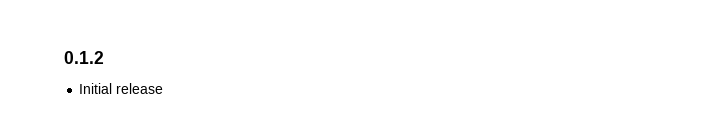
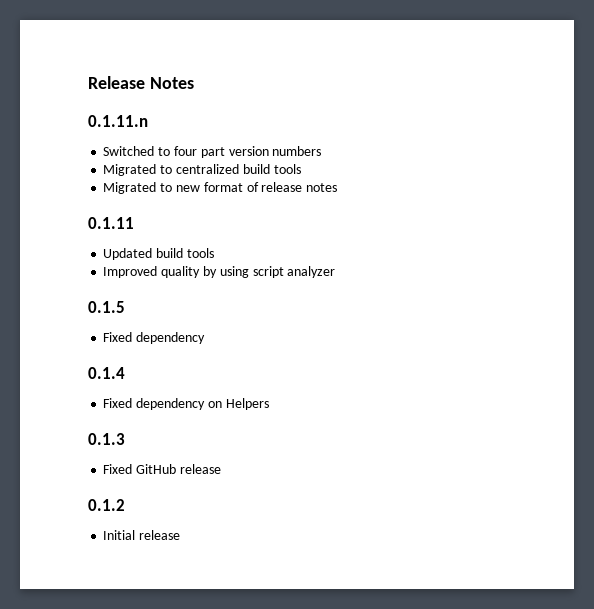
+ Release Notes
+ 0.1.11.n
+ Switched to four part version numbers
+ Migrated to centralized build tools
+ Migrated to new format of release notes
+ 0.1.11
+ Updated build tools
+ Improved quality by using script analyzer
+ 0.1.5
+ Fixed dependency
+ 0.1.4
+ Fixed dependency on Helpers
+ 0.1.3
+ Fixed GitHub release

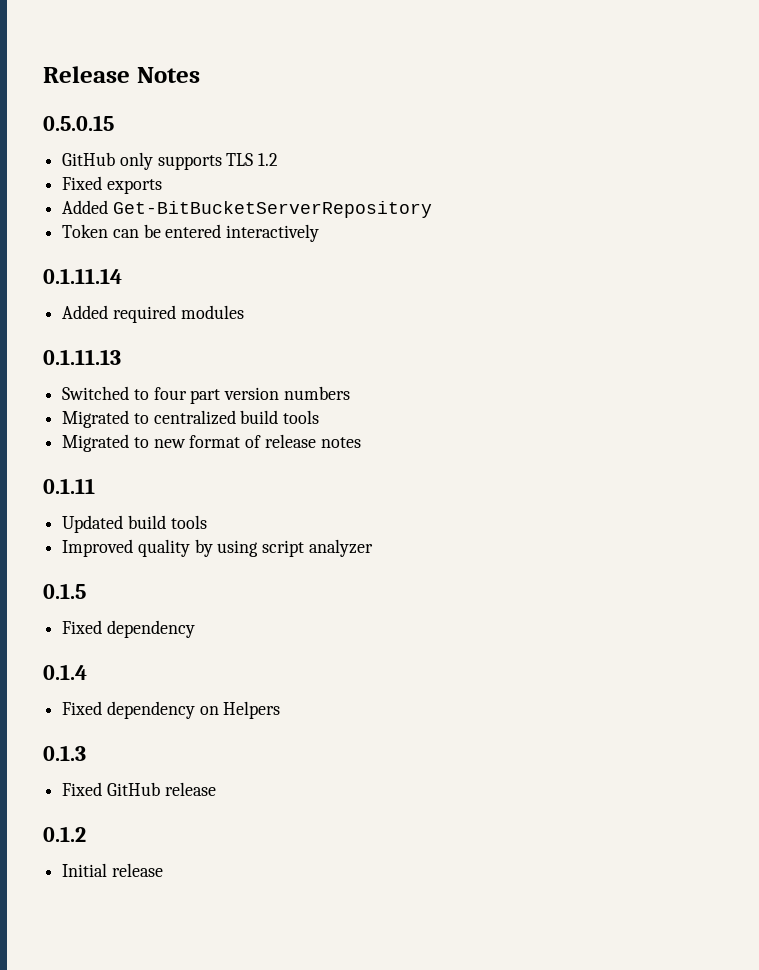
- 0.1.11.n
+ 0.5.0.15
+ GitHub only supports TLS 1.2
+ Fixed exports
+ Added Get-BitBucketServerRepository
+ Token can be entered interactively
+ 0.1.11.14
+ Added required modules
+ 0.1.11.13

